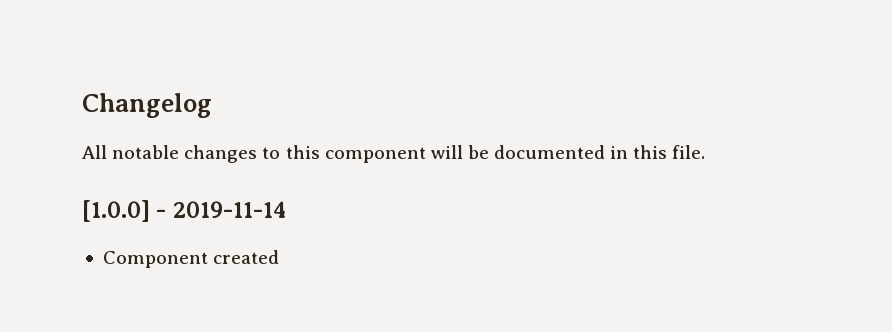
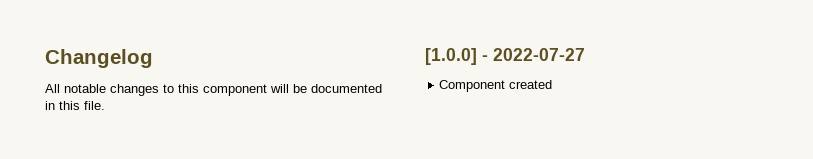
- [1.0.0] - 2019-11-14
+ [1.0.0] - 2022-07-27

